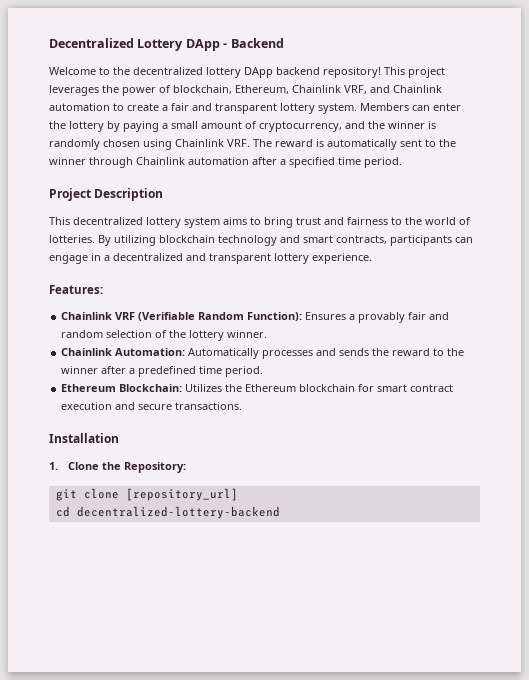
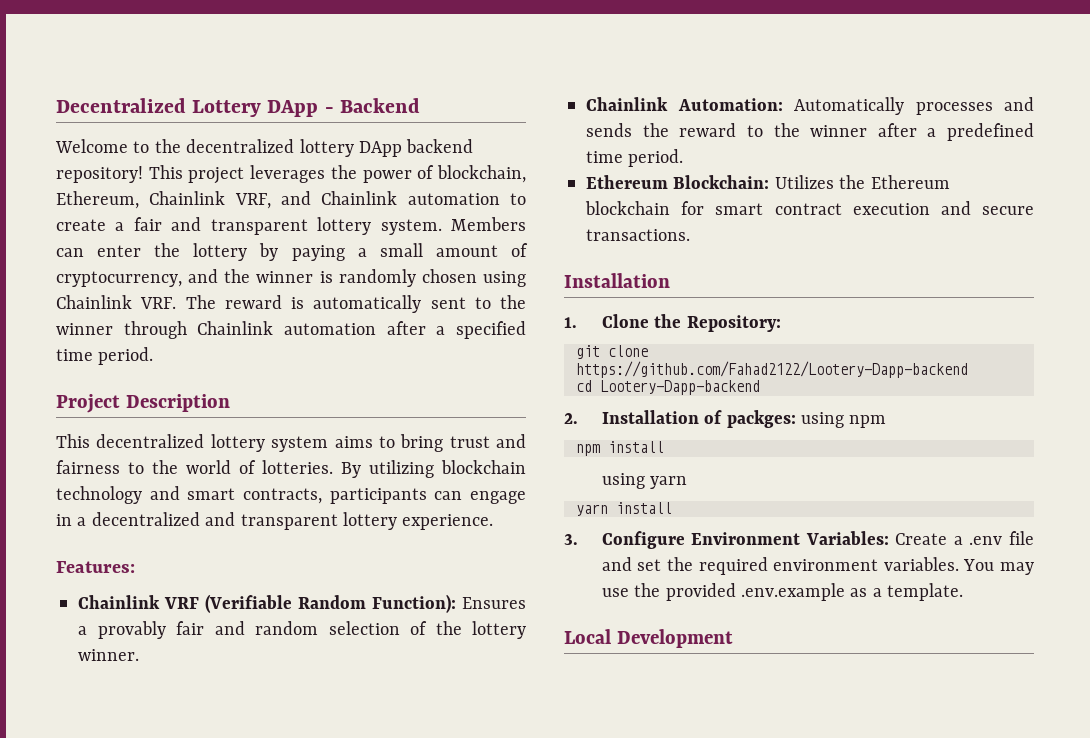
- git clone [repository_url]
+ git clone https://github.com/Fahad2122/Lootery-Dapp-backend
- cd decentralized-lottery-backend
+ cd Lootery-Dapp-backend
+ 2. Installation of packges: using npm
+ npm install
+ using yarn
+ yarn install
+ 3. Configure Environment Variables: Create a .env file and set the required environment variables. You may use the provided .env.example as a template.
+ Local Development

